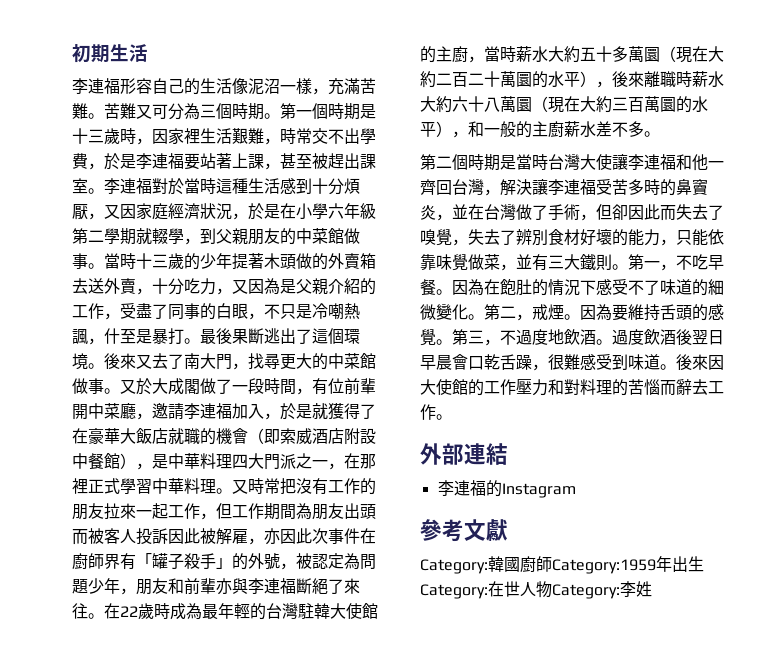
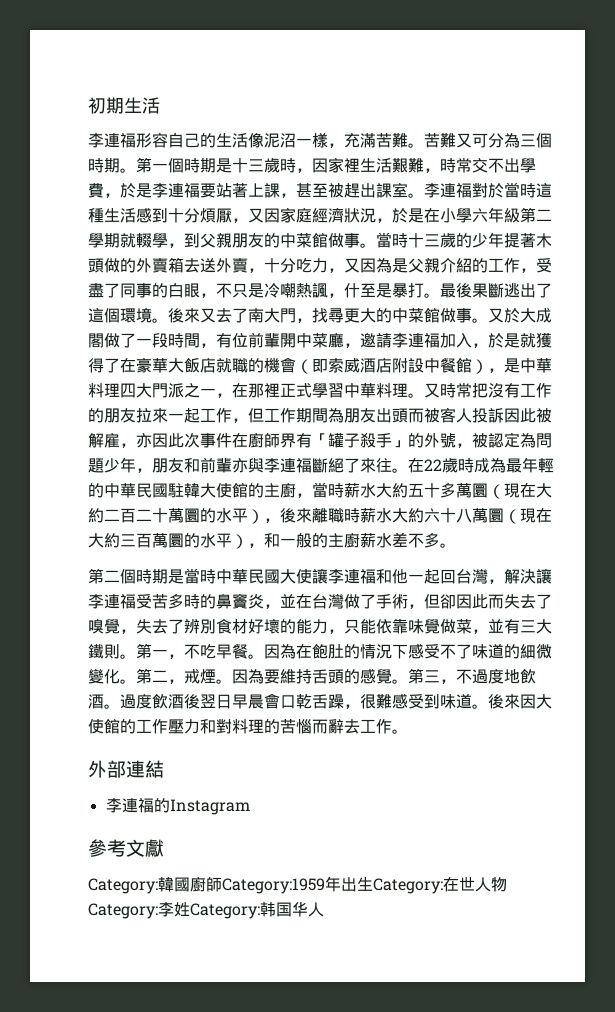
- 在22歲時成為最年輕的台灣駐韓大使館的主廚，當時薪水大約五十多萬圜（現在大約二百二十萬圜的水平），後來離職時薪水大約六十八萬圜（現在大約三百萬圜的水平），和一般的主廚薪水差不多。
+ 在22歲時成為最年輕的中華民國駐韓大使館的主廚，當時薪水大約五十多萬圜（現在大約二百二十萬圜的水平），後來離職時薪水大約六十八萬圜（現在大約三百萬圜的水平），和一般的主廚薪水差不多。
- 第二個時期是當時台灣大使讓李連福和他一齊回台灣，解決讓李連福受苦多時的鼻竇炎，並在台灣做了手術，但卻因此而失去了嗅覺，失去了辨別食材好壞的能力，只能依靠味覺做菜，並有三大鐵則。
+ 第二個時期是當時中華民國大使讓李連福和他一起回台灣，解決讓李連福受苦多時的鼻竇炎，並在台灣做了手術，但卻因此而失去了嗅覺，失去了辨別食材好壞的能力，只能依靠味覺做菜，並有三大鐵則。
- Category:韓國廚師Category:1959年出生Category:在世人物Category:李姓
+ Category:韓國廚師Category:1959年出生Category:在世人物Category:李姓Category:韩国华人

